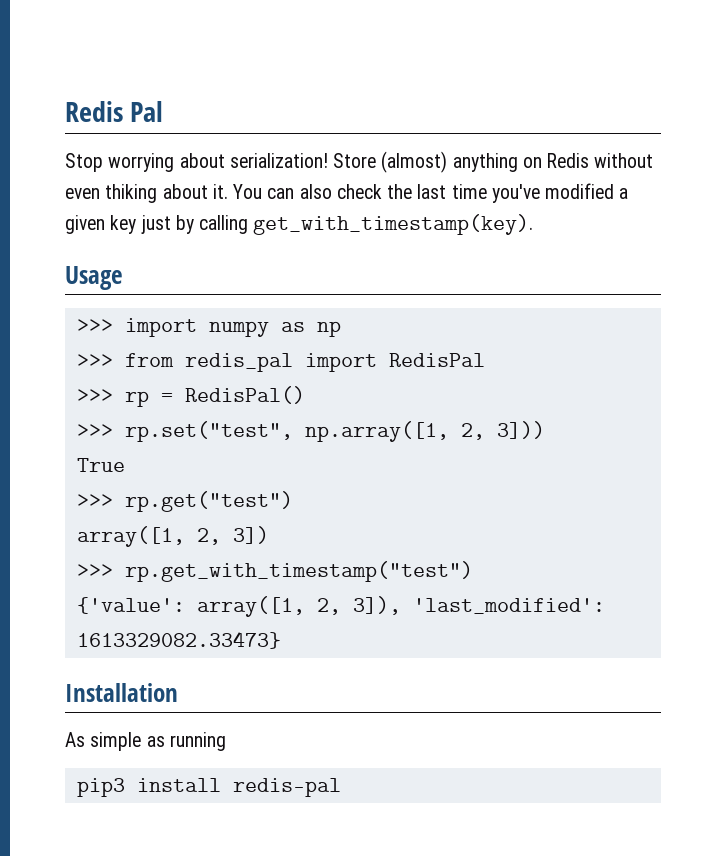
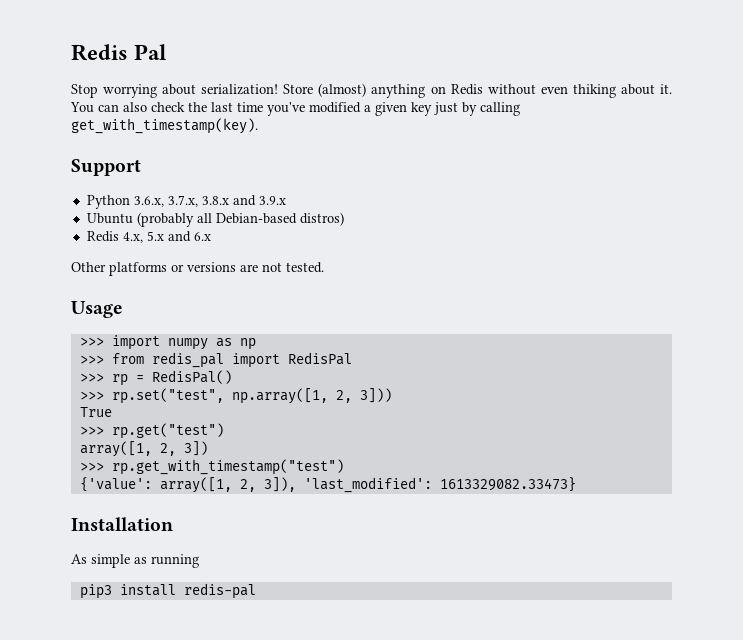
+ Support
+ Python 3.6.x, 3.7.x, 3.8.x and 3.9.x
+ Ubuntu (probably all Debian-based distros)
+ Redis 4.x, 5.x and 6.x
+ Other platforms or versions are not tested.

